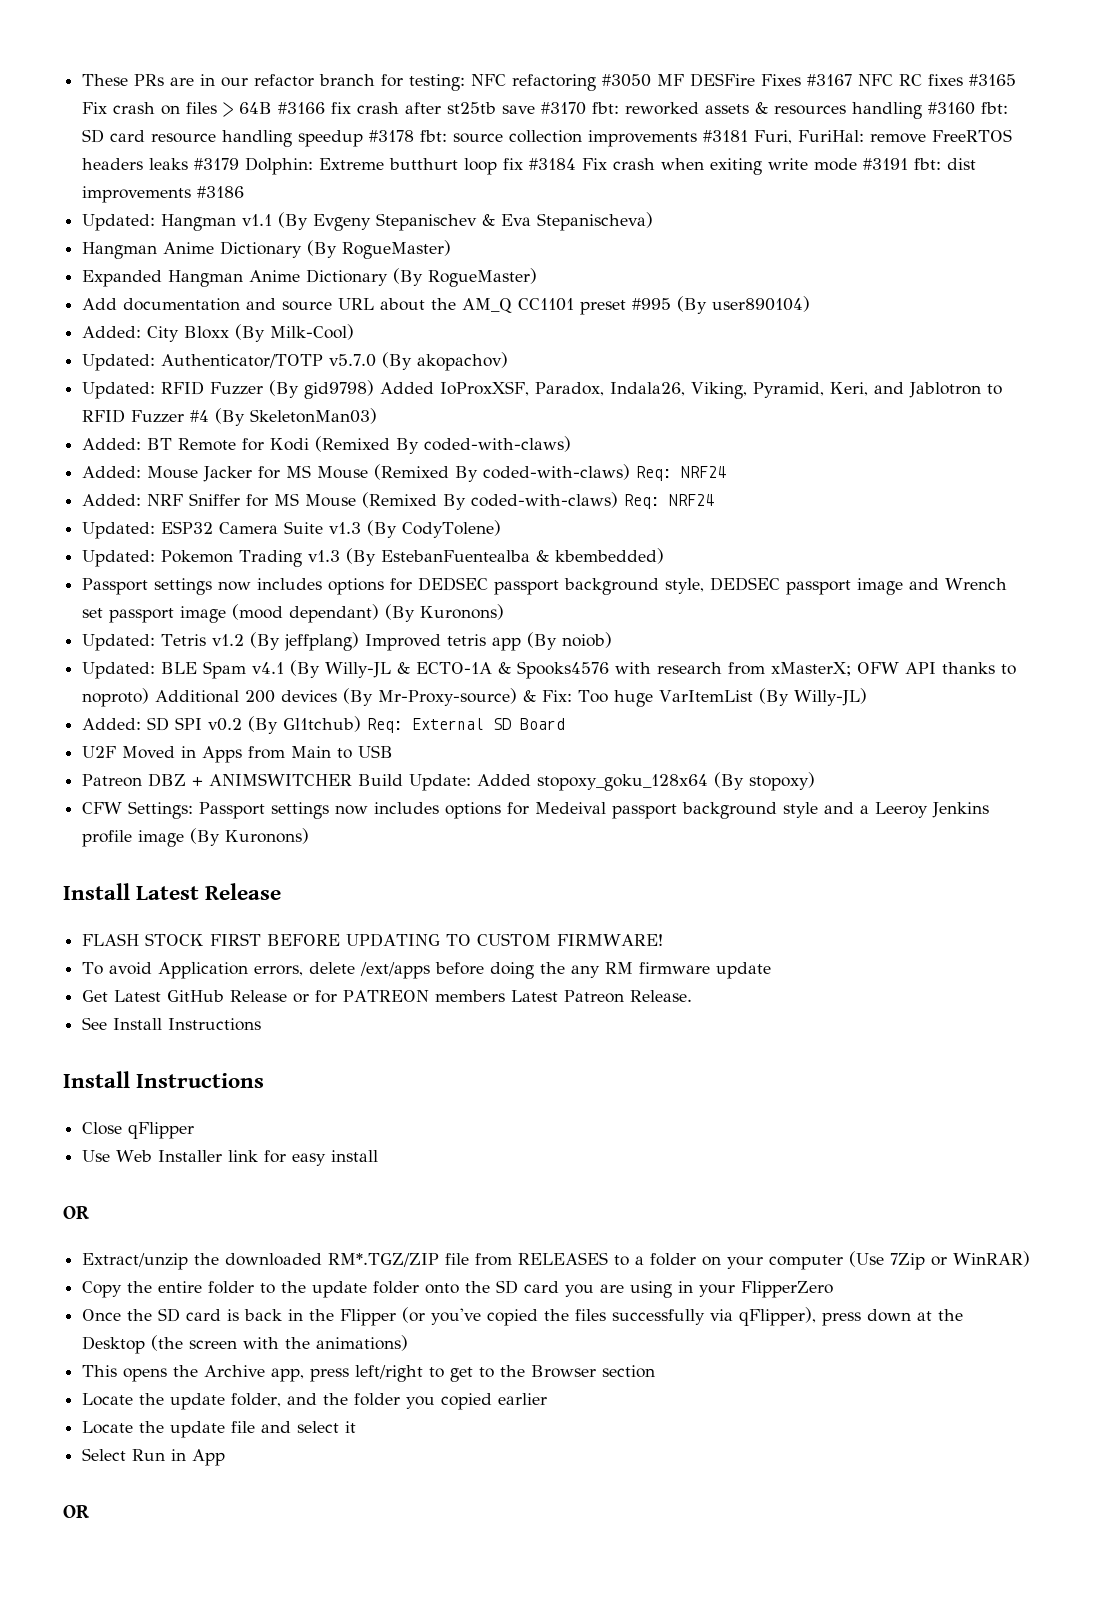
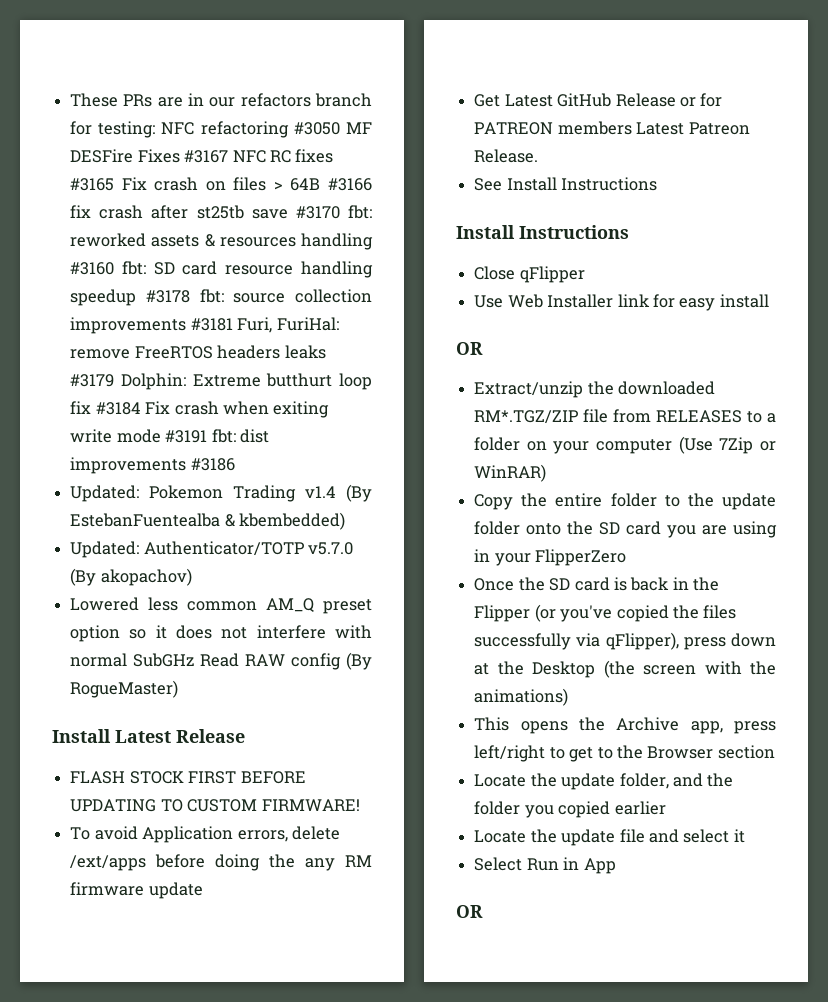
- These PRs are in our refactor branch for testing:
+ These PRs are in our refactors branch for testing:
- Updated: Hangman v1.1 (By Evgeny Stepanischev & Eva Stepanischeva)
- Hangman Anime Dictionary (By RogueMaster)
- Expanded Hangman Anime Dictionary (By RogueMaster)
- Add documentation and source URL about the AM_Q CC1101 preset #995 (By user890104)
- Added: City Bloxx (By Milk-Cool)
+ Updated: Pokemon Trading v1.4 (By EstebanFuentealba & kbembedded)
- Updated: RFID Fuzzer (By gid9798) Added IoProxXSF, Paradox, Indala26, Viking, Pyramid, Keri, and Jablotron to RFID Fuzzer #4 (By SkeletonMan03)
- Added: BT Remote for Kodi (Remixed By coded-with-claws)
- Added: Mouse Jacker for MS Mouse (Remixed By coded-with-claws) Req: NRF24
- Added: NRF Sniffer for MS Mouse (Remixed By coded-with-claws) Req: NRF24
- Updated: ESP32 Camera Suite v1.3 (By CodyTolene)
- Updated: Pokemon Trading v1.3 (By EstebanFuentealba & kbembedded)
- Passport settings now includes options for DEDSEC passport background style, DEDSEC passport image and Wrench set passport image (mood dependant) (By Kuronons)
- Updated: Tetris v1.2 (By jeffplang) Improved tetris app (By noiob)
- Updated: BLE Spam v4.1 (By Willy-JL & ECTO-1A & Spooks4576 with research from xMasterX; OFW API thanks to noproto) Additional 200 devices (By Mr-Proxy-source) & Fix: Too huge VarItemList (By Willy-JL)
- Added: SD SPI v0.2 (By Gl1tchub) Req: External SD Board
- U2F Moved in Apps from Main to USB
- Patreon DBZ + ANIMSWITCHER Build Update: Added stopoxy_goku_128x64 (By stopoxy)
- CFW Settings: Passport settings now includes options for Medeival passport background style and a Leeroy Jenkins profile image (By Kuronons)
+ Lowered less common AM_Q preset option so it does not interfere with normal SubGHz Read RAW config (By RogueMaster)

